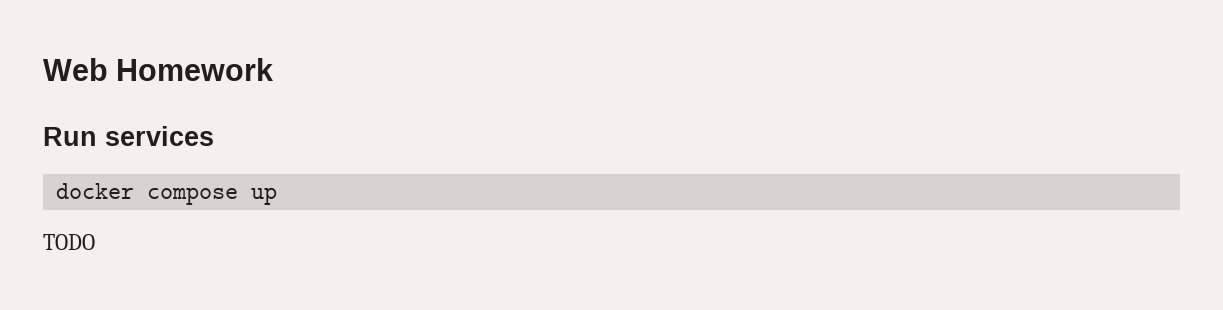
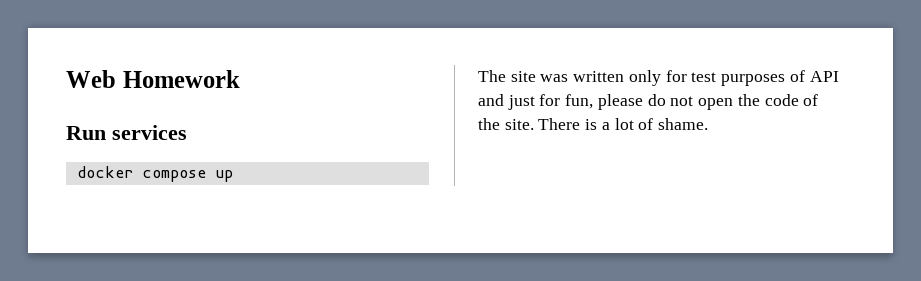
- TODO
+ The site was written only for test purposes of API and just for fun, please do not open the code of the site. There is a lot of shame.

